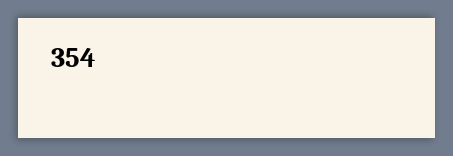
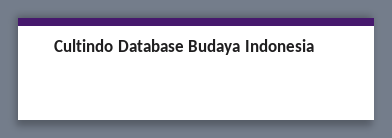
- 354
+ Cultindo Database Budaya Indonesia

